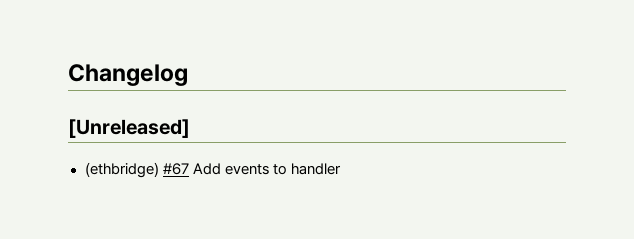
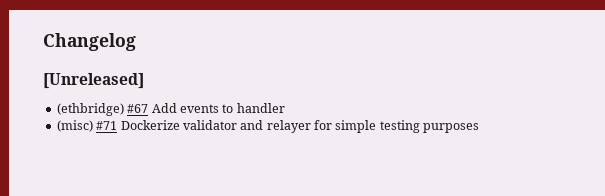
+ (misc) #71 Dockerize validator and relayer for simple testing purposes

